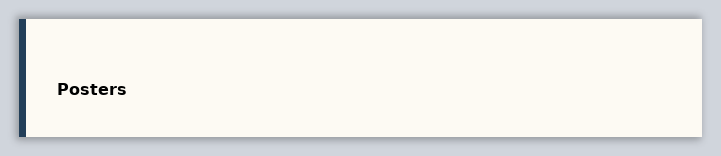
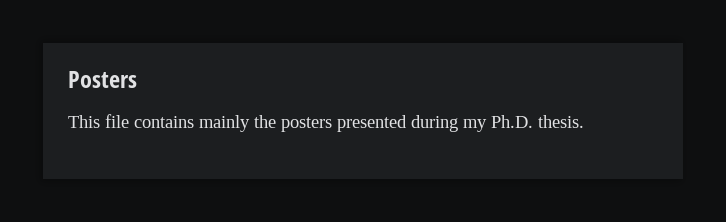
+ This file contains mainly the posters presented during my Ph.D. thesis.

